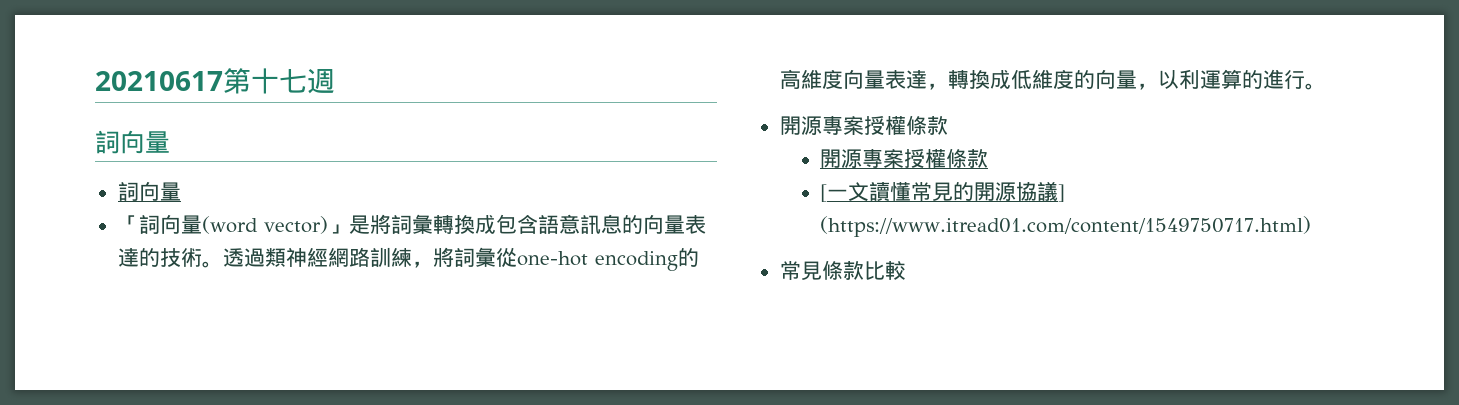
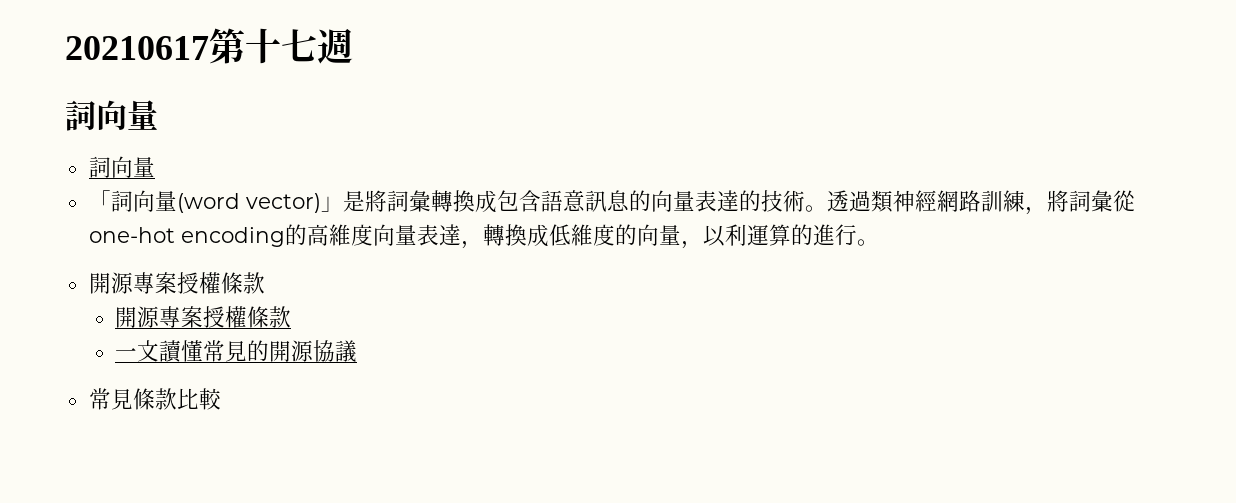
- [一文讀懂常見的開源協議] (https://www.itread01.com/content/1549750717.html)
+ 一文讀懂常見的開源協議

